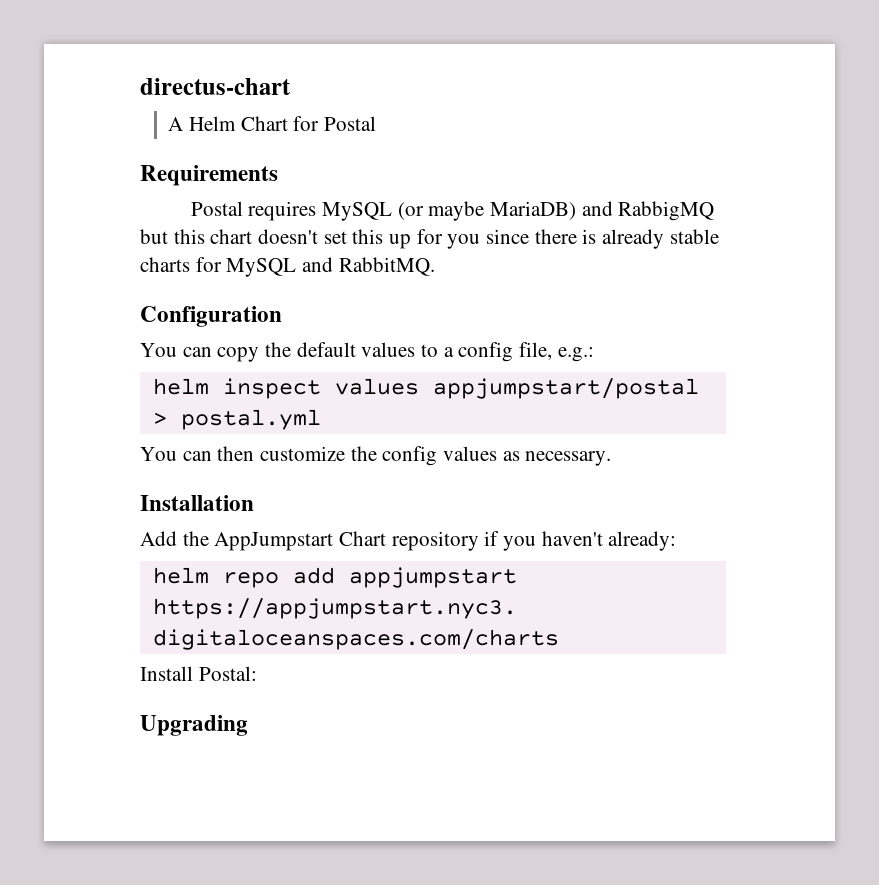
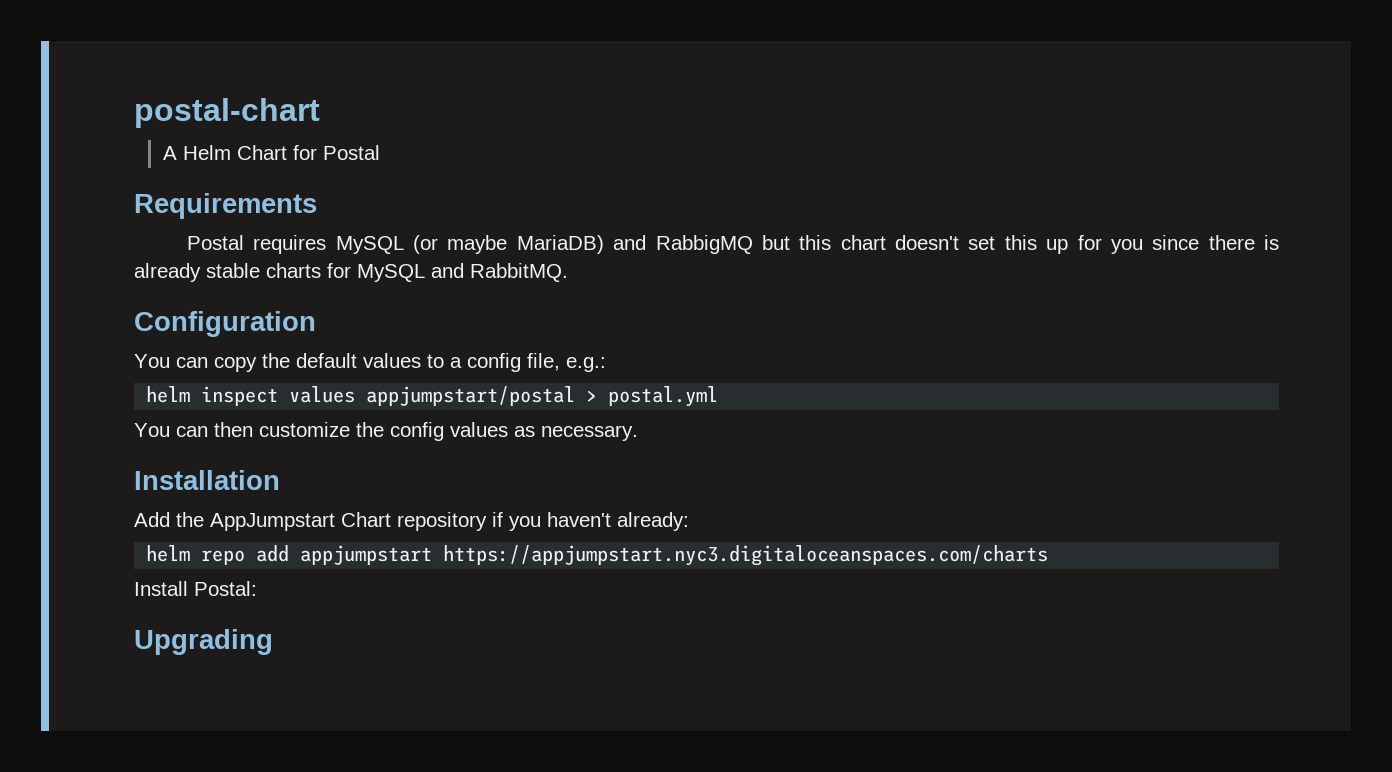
- directus-chart
+ postal-chart

